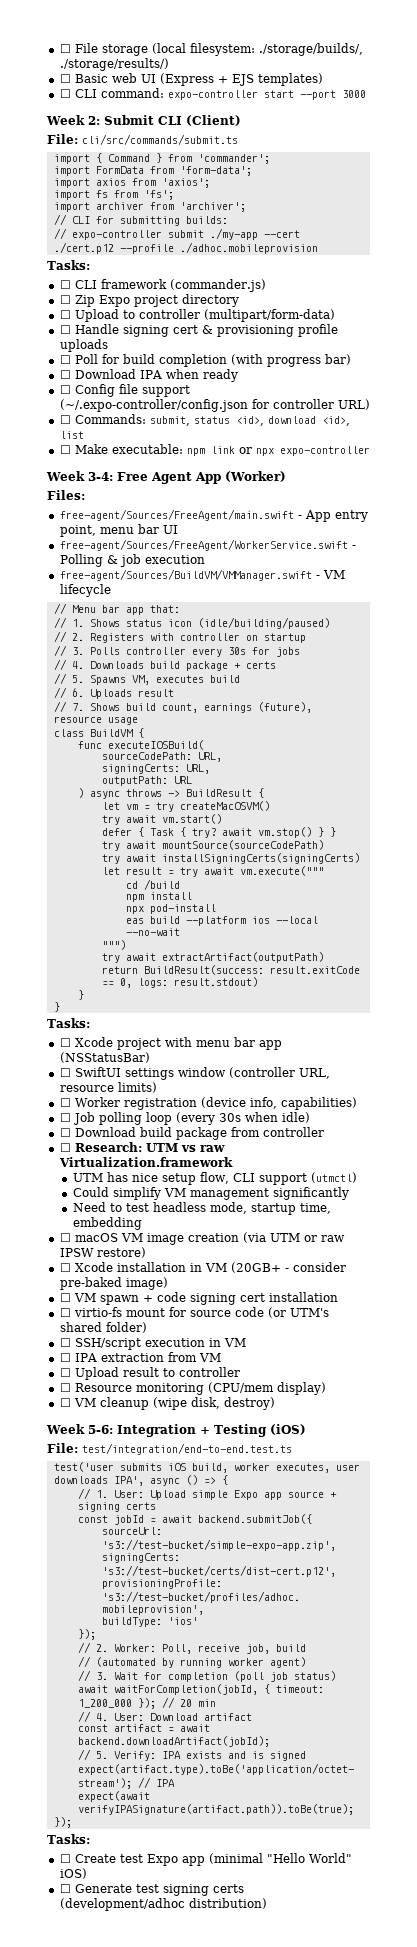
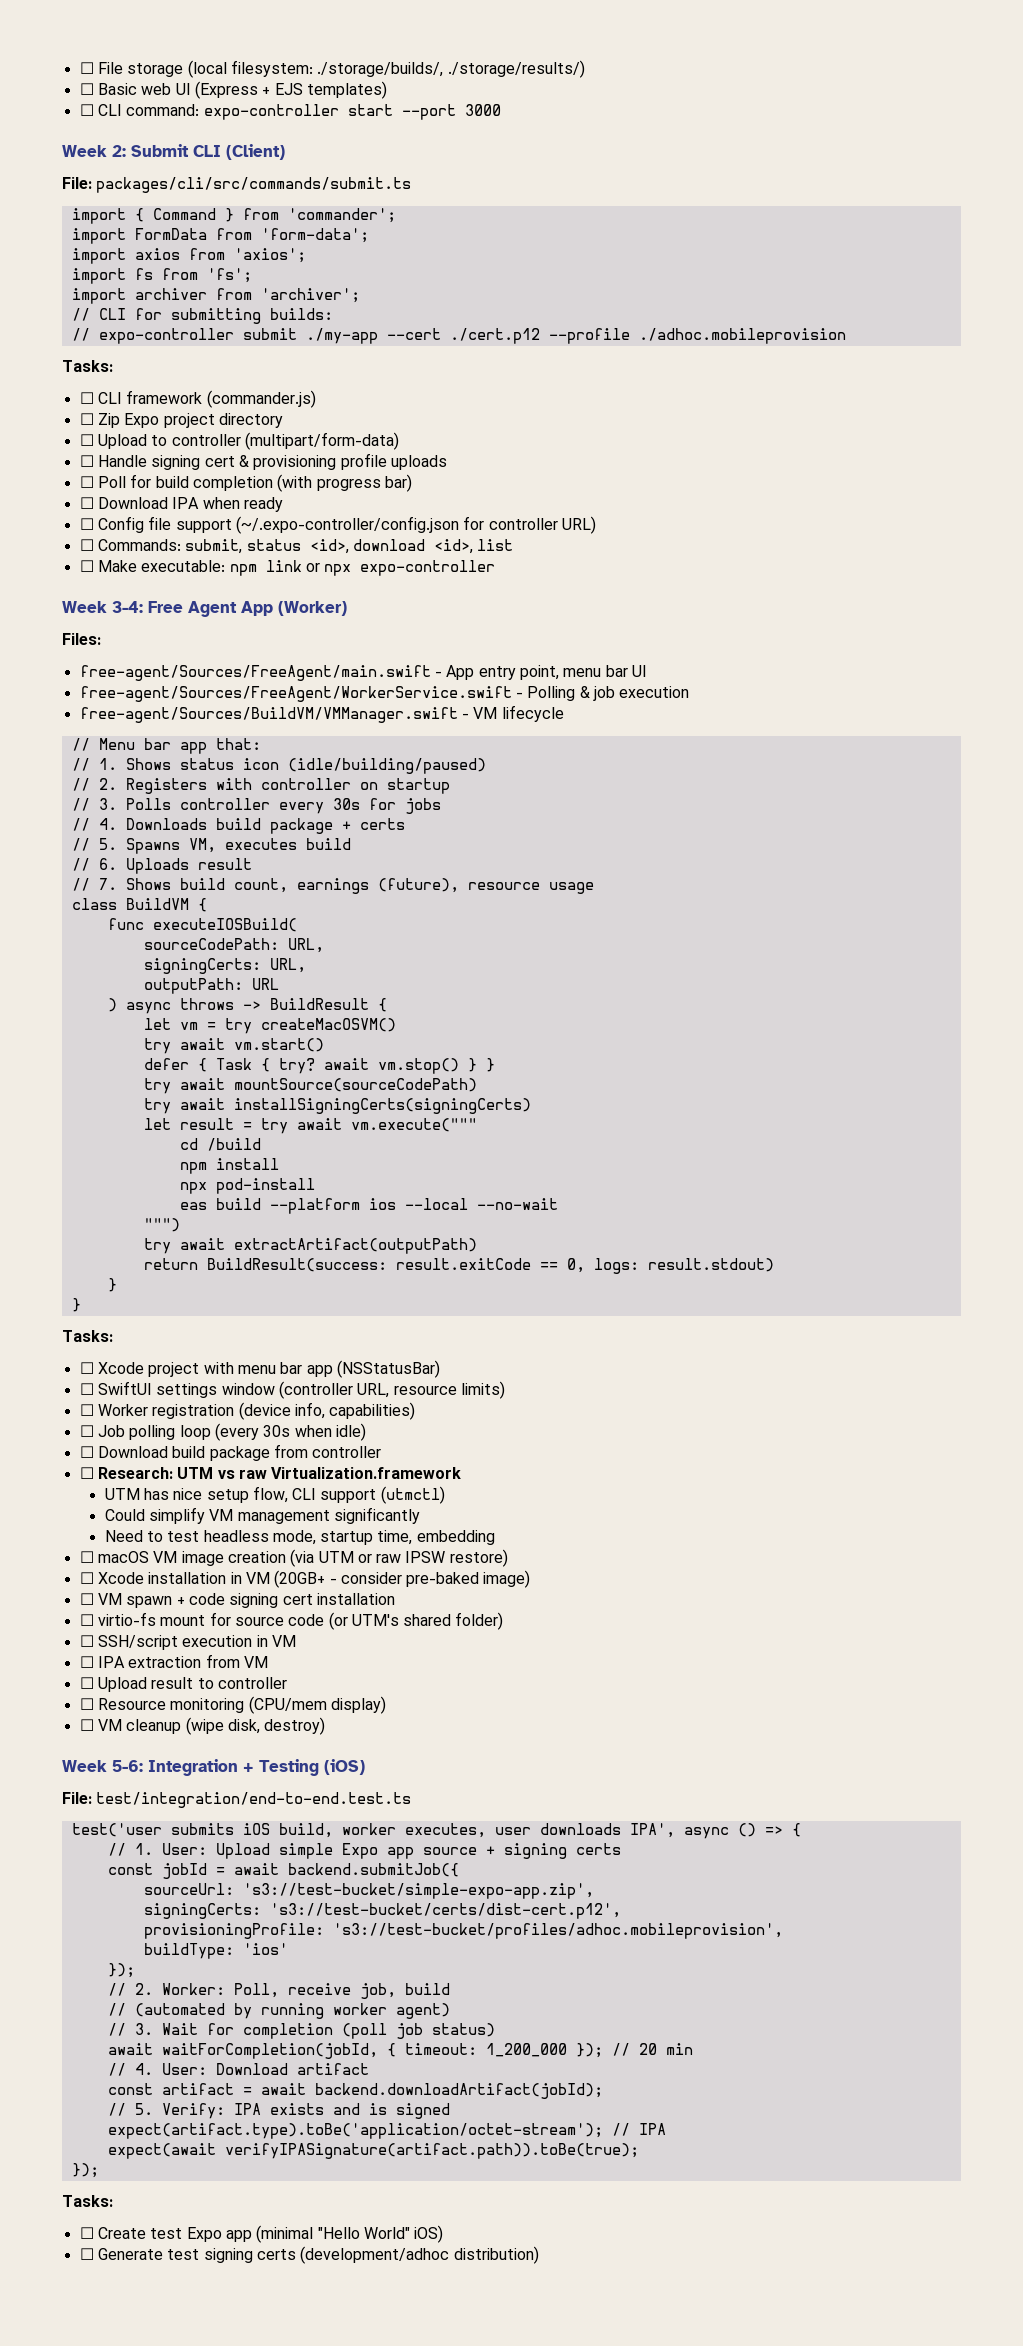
- File: cli/src/commands/submit.ts
+ File: packages/cli/src/commands/submit.ts

